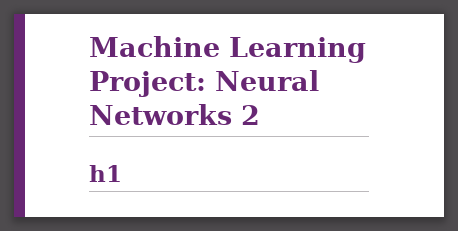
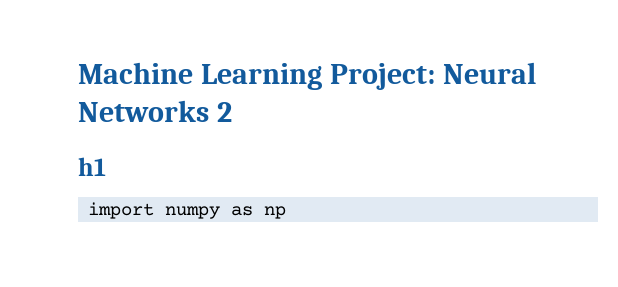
+ import numpy as np

